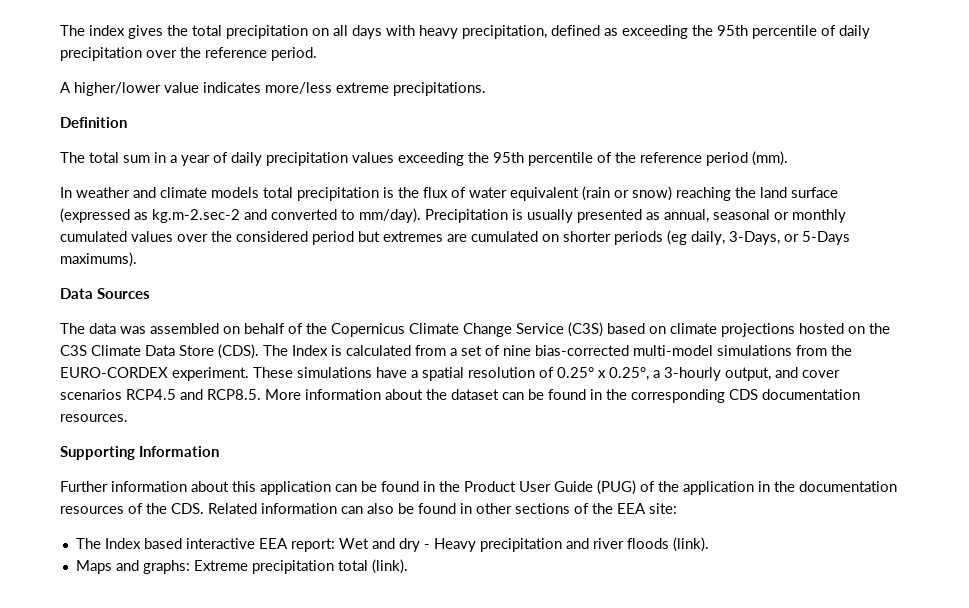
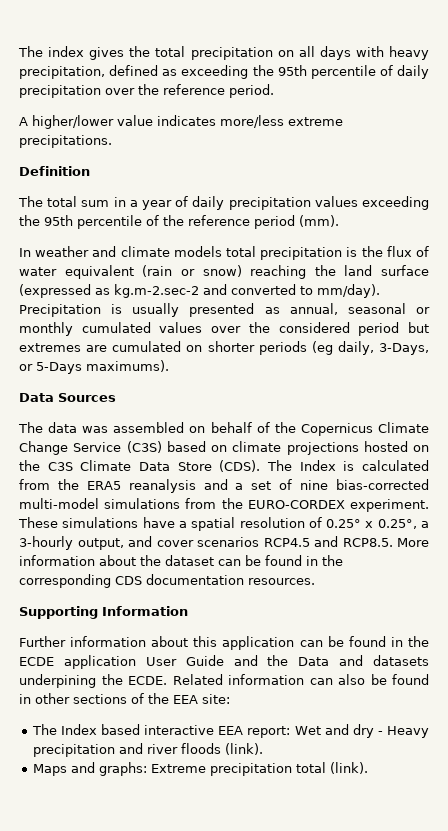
- The Index is calculated from a set of nine bias-corrected multi-model simulations from the EURO-CORDEX experiment.
+ The Index is calculated from the ERA5 reanalysis and a set of nine bias-corrected multi-model simulations from the EURO-CORDEX experiment.
- Further information about this application can be found in the Product User Guide (PUG) of the application in the documentation resources of the CDS. Related information can also be found in other sections of the EEA site:
+ Further information about this application can be found in the ECDE application User Guide and the Data and datasets underpining the ECDE. Related information can also be found in other sections of the EEA site:

